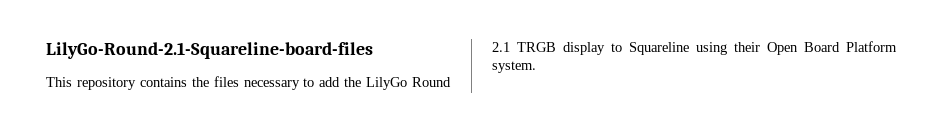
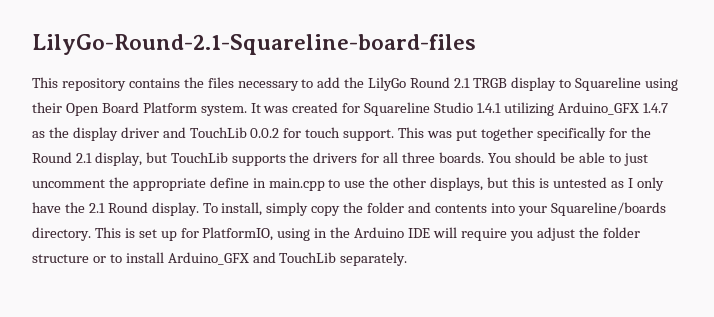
+ It was created for Squareline Studio 1.4.1 utilizing Arduino_GFX 1.4.7 as the display driver and TouchLib 0.0.2 for touch support. This was put together specifically for the Round 2.1 display, but TouchLib supports the drivers for all three boards. You should be able to just uncomment the appropriate define in main.cpp to use the other displays, but this is untested as I only have the 2.1 Round display. To install, simply copy the folder and contents into your Squareline/boards directory. This is set up for PlatformIO, using in the Arduino IDE will require you adjust the folder structure or to install Arduino_GFX and TouchLib separately.

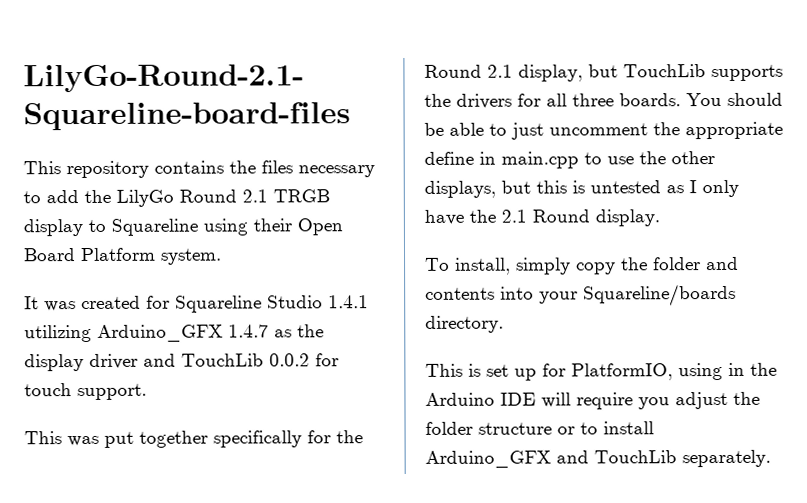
- This repository contains the files necessary to add the LilyGo Round 2.1 TRGB display to Squareline using their Open Board Platform system. It was created for Squareline Studio 1.4.1 utilizing Arduino_GFX 1.4.7 as the display driver and TouchLib 0.0.2 for touch support. This was put together specifically for the Round 2.1 display, but TouchLib supports the drivers for all three boards.
+ This repository contains the files necessary to add the LilyGo Round 2.1 TRGB display to Squareline using their Open Board Platform system.
+ It was created for Squareline Studio 1.4.1 utilizing Arduino_GFX 1.4.7 as the display driver and TouchLib 0.0.2 for touch support.
+ This was put together specifically for the Round 2.1 display, but TouchLib supports the drivers for all three boards.
- You should be able to just uncomment the appropriate define in main.cpp to use the other displays, but this is untested as I only have the 2.1 Round display. To install, simply copy the folder and contents into your Squareline/boards directory. This is set up for PlatformIO, using in the Arduino IDE will require you adjust the folder structure or to install Arduino_GFX and TouchLib separately.
+ You should be able to just uncomment the appropriate define in main.cpp to use the other displays, but this is untested as I only have the 2.1 Round display.
+ To install, simply copy the folder and contents into your Squareline/boards directory.
+ This is set up for PlatformIO, using in the Arduino IDE will require you adjust the folder structure or to install Arduino_GFX and TouchLib separately.

